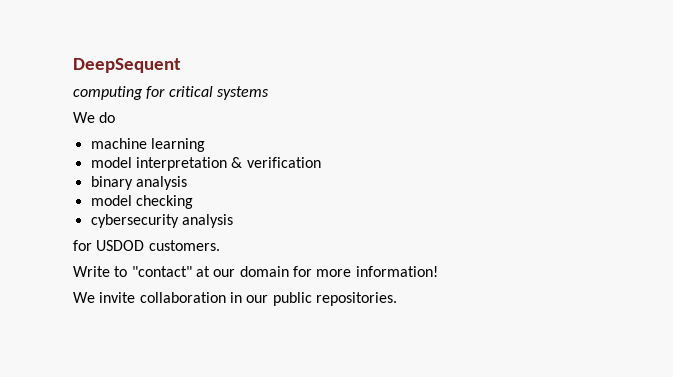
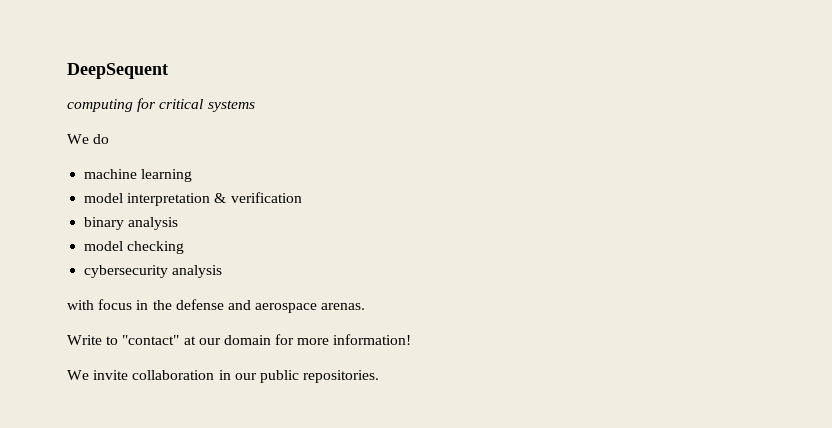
- for USDOD customers.
+ with focus in the defense and aerospace arenas.

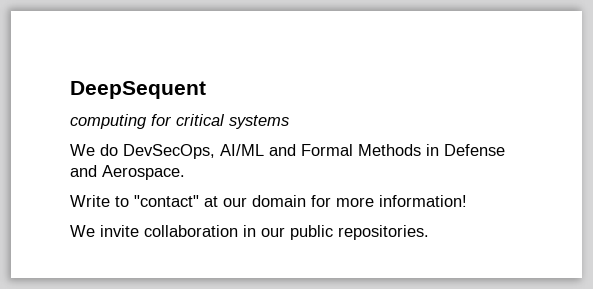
- We do
- machine learning
- model interpretation & verification
- binary analysis
- model checking
- cybersecurity analysis
- with focus in the defense and aerospace arenas.
+ We do DevSecOps, AI/ML and Formal Methods in Defense and Aerospace.

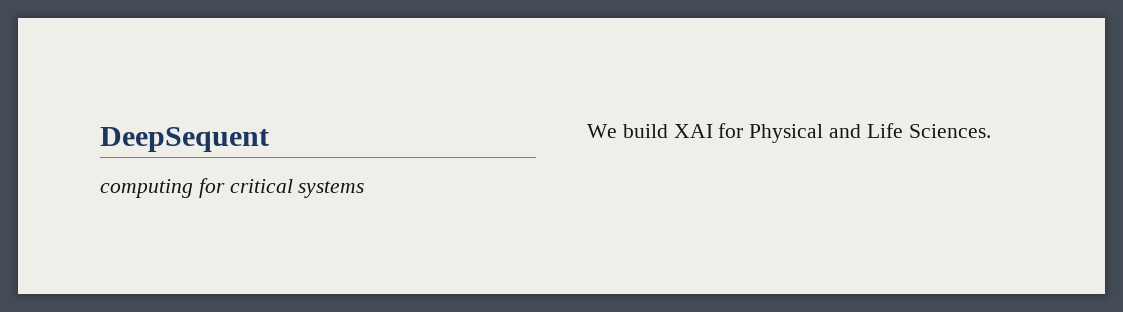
- We do DevSecOps, AI/ML and Formal Methods in Defense and Aerospace.
- Write to "contact" at our domain for more information!
- We invite collaboration in our public repositories.
+ We build XAI for Physical and Life Sciences.

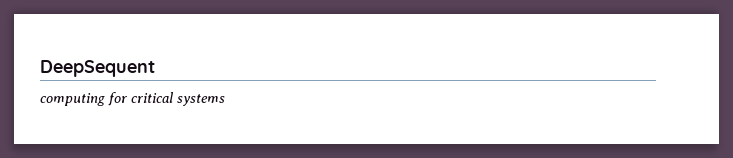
- We build XAI for Physical and Life Sciences.

